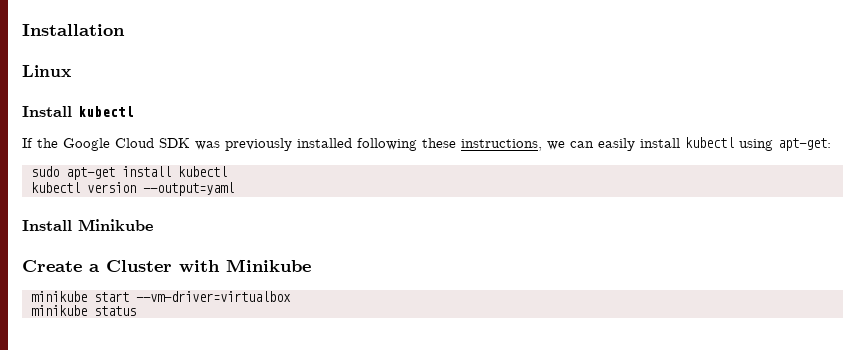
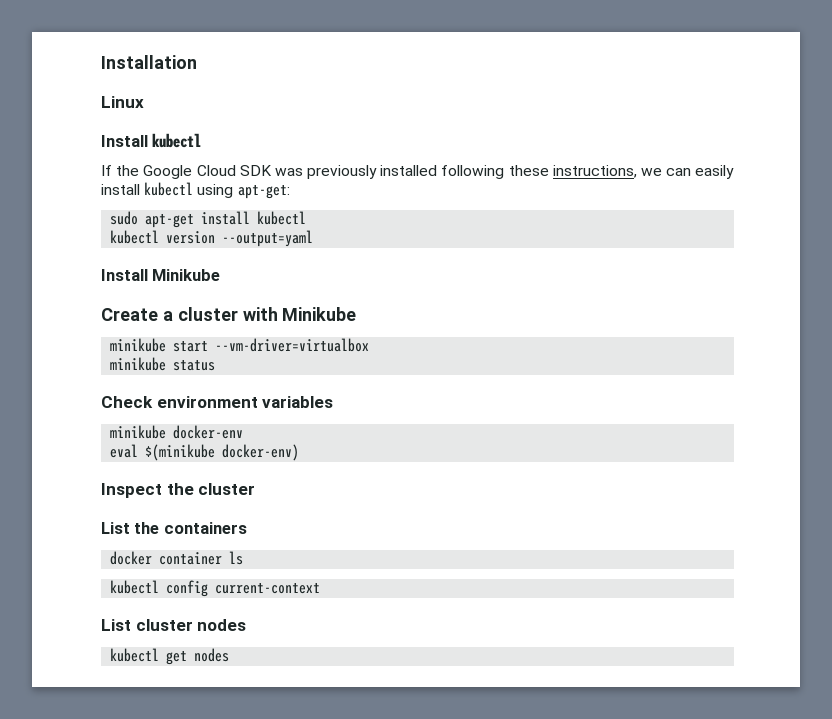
- Create a Cluster with Minikube
+ Create a cluster with Minikube
+ Check environment variables
+ minikube docker-env
+ eval $(minikube docker-env)
+ Inspect the cluster
+ List the containers
+ docker container ls
+ kubectl config current-context
+ List cluster nodes
+ kubectl get nodes

